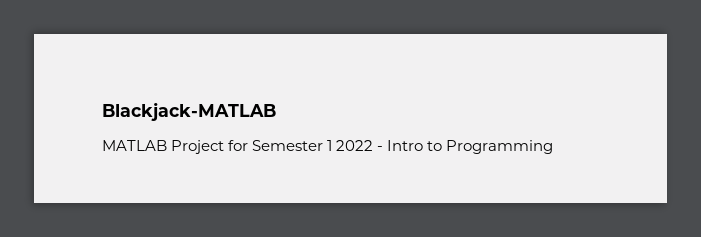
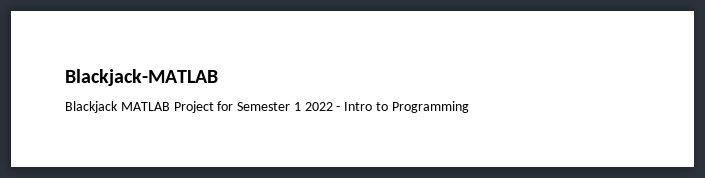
- MATLAB Project for Semester 1 2022 - Intro to Programming
+ Blackjack MATLAB Project for Semester 1 2022 - Intro to Programming

